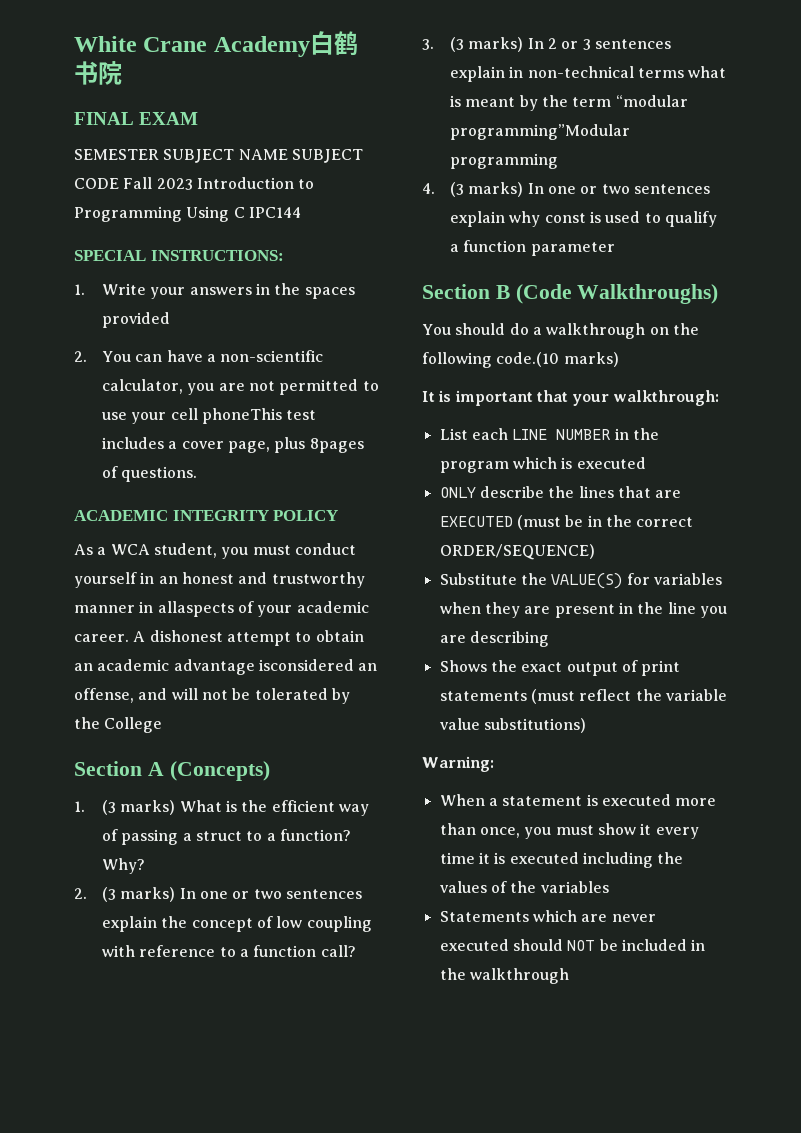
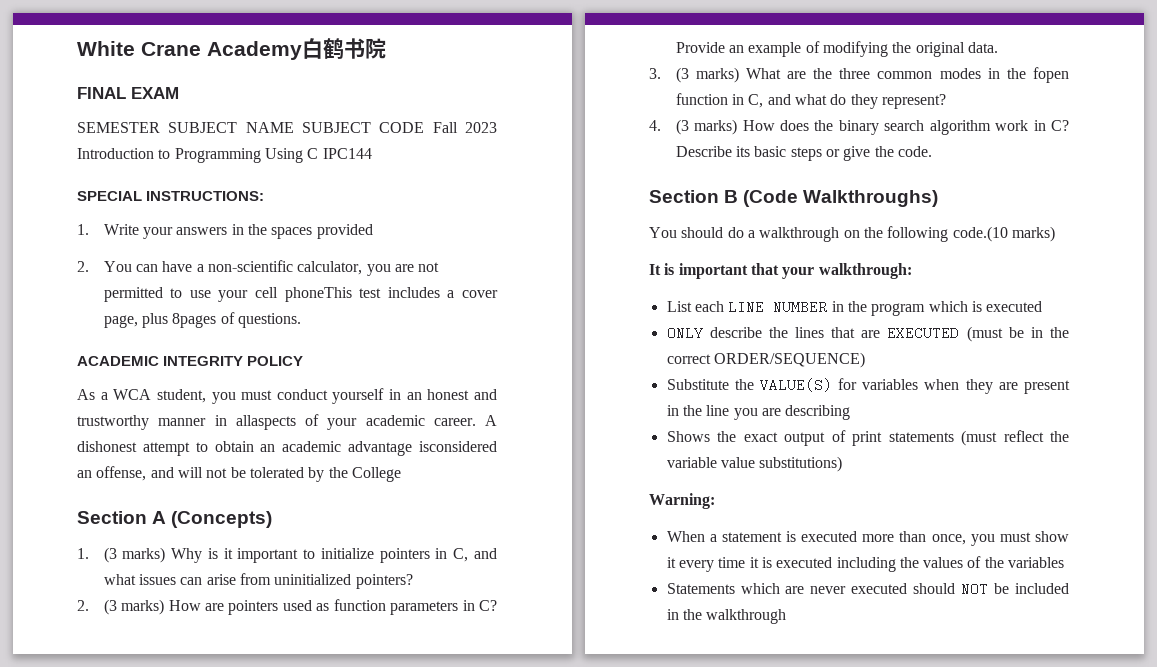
- 1. (3 marks) What is the efficient way of passing a struct to a function? Why?
- 2. (3 marks) In one or two sentences explain the concept of low coupling with reference to a function call?
- 3. (3 marks) In 2 or 3 sentences explain in non-technical terms what is meant by the term “modular programming”Modular programming
- 4. (3 marks) In one or two sentences explain why const is used to qualify a function parameter
+ 1. (3 marks) Why is it important to initialize pointers in C, and what issues can arise from uninitialized pointers?
+ 2. (3 marks) How are pointers used as function parameters in C? Provide an example of modifying the original data.
+ 3. (3 marks) What are the three common modes in the fopen function in C, and what do they represent?
+ 4. (3 marks) How does the binary search algorithm work in C? Describe its basic steps or give the code.

